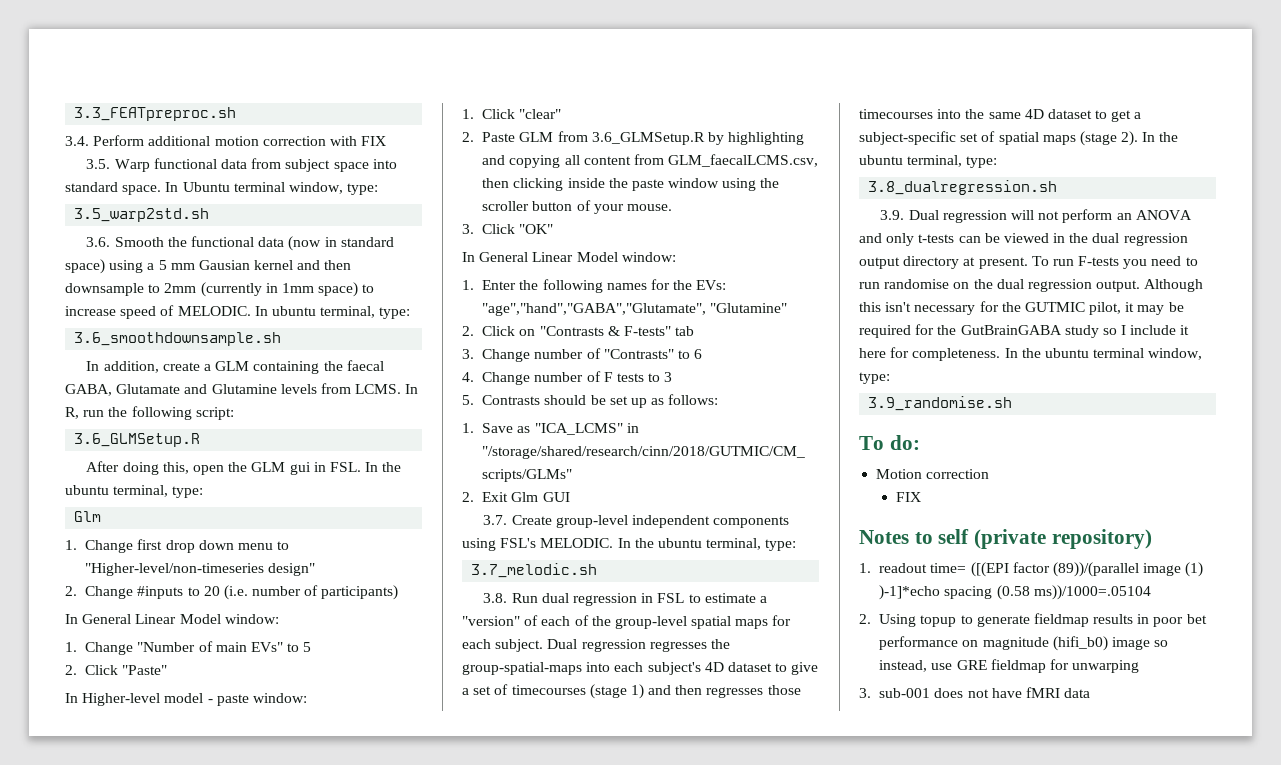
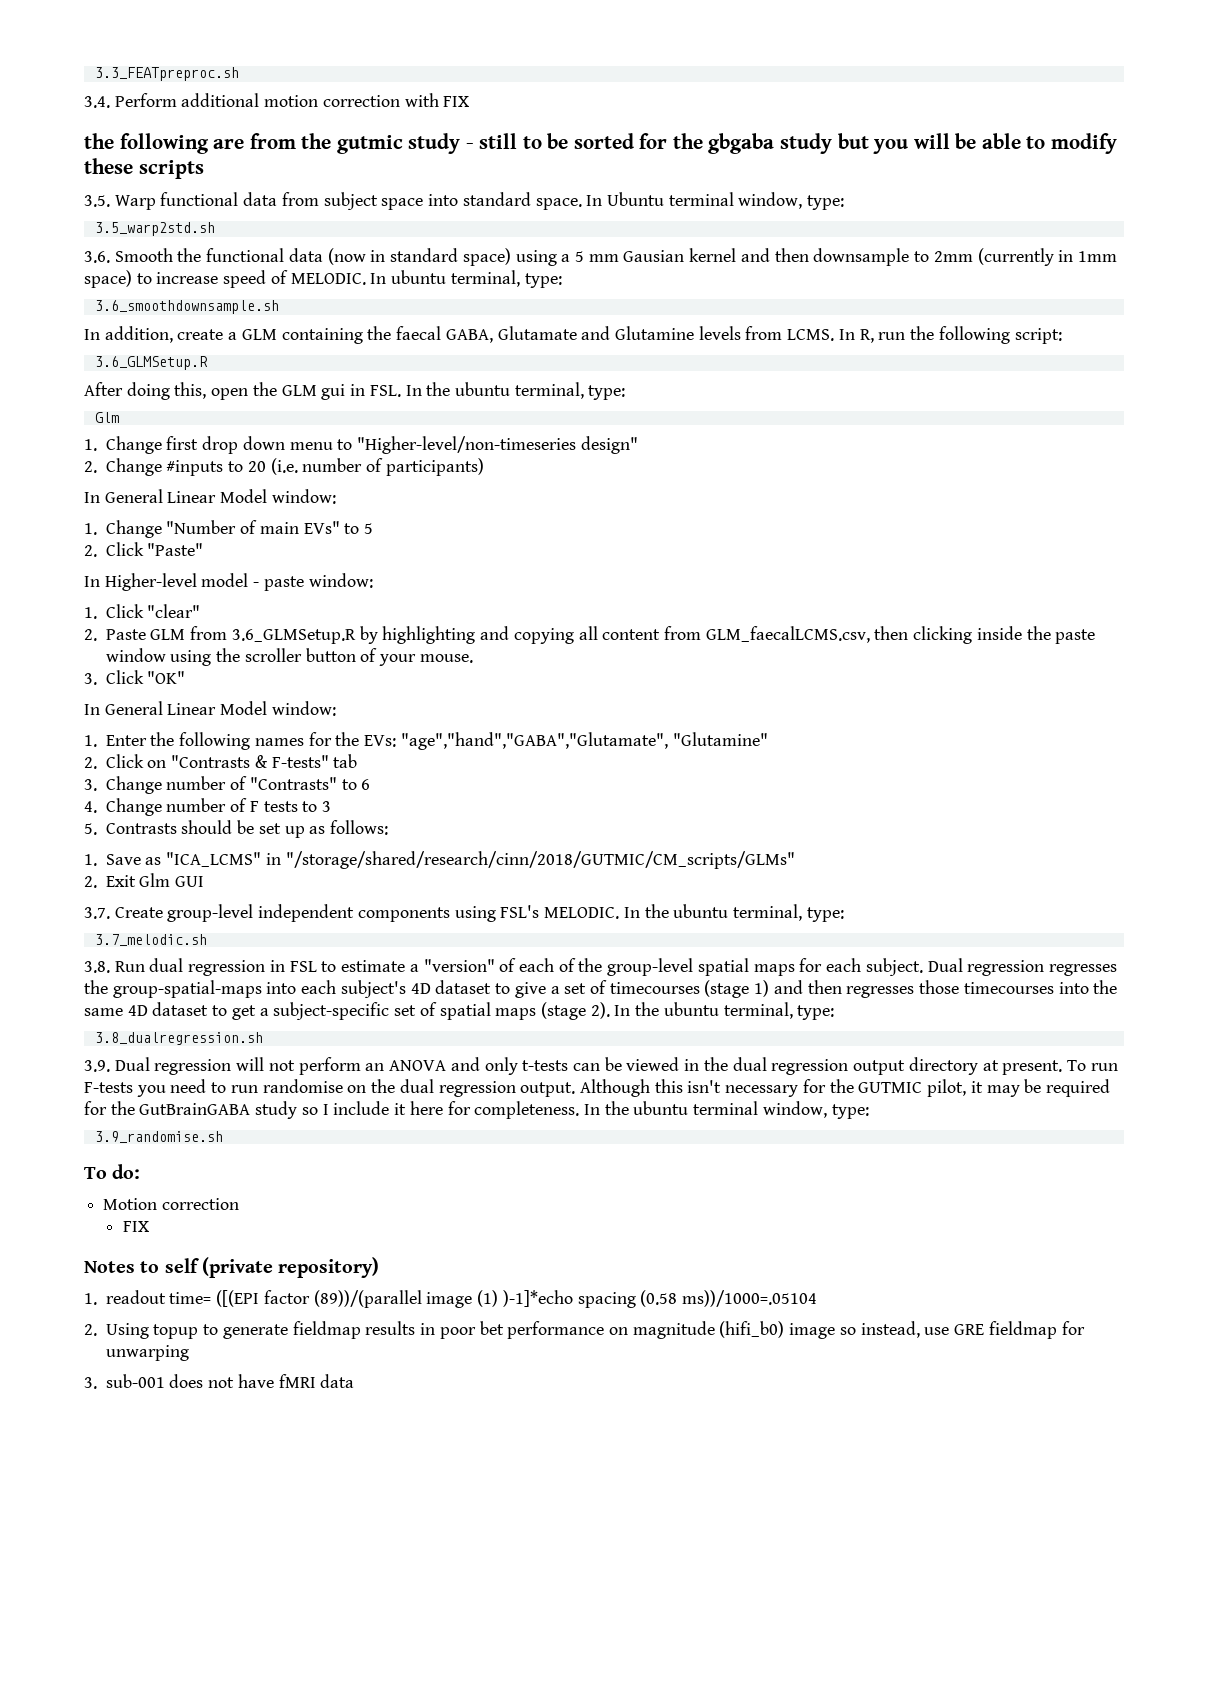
+ the following are from the gutmic study - still to be sorted for the gbgaba study but you will be able to modify these scripts

